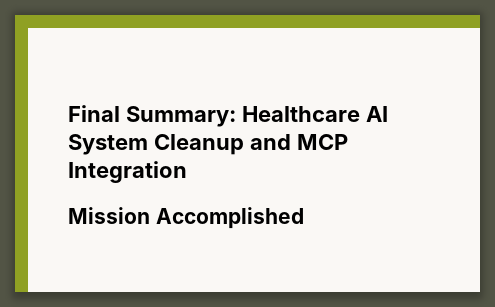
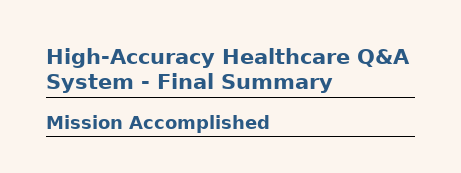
- Final Summary: Healthcare AI System Cleanup and MCP Integration
+ High-Accuracy Healthcare Q&A System - Final Summary

